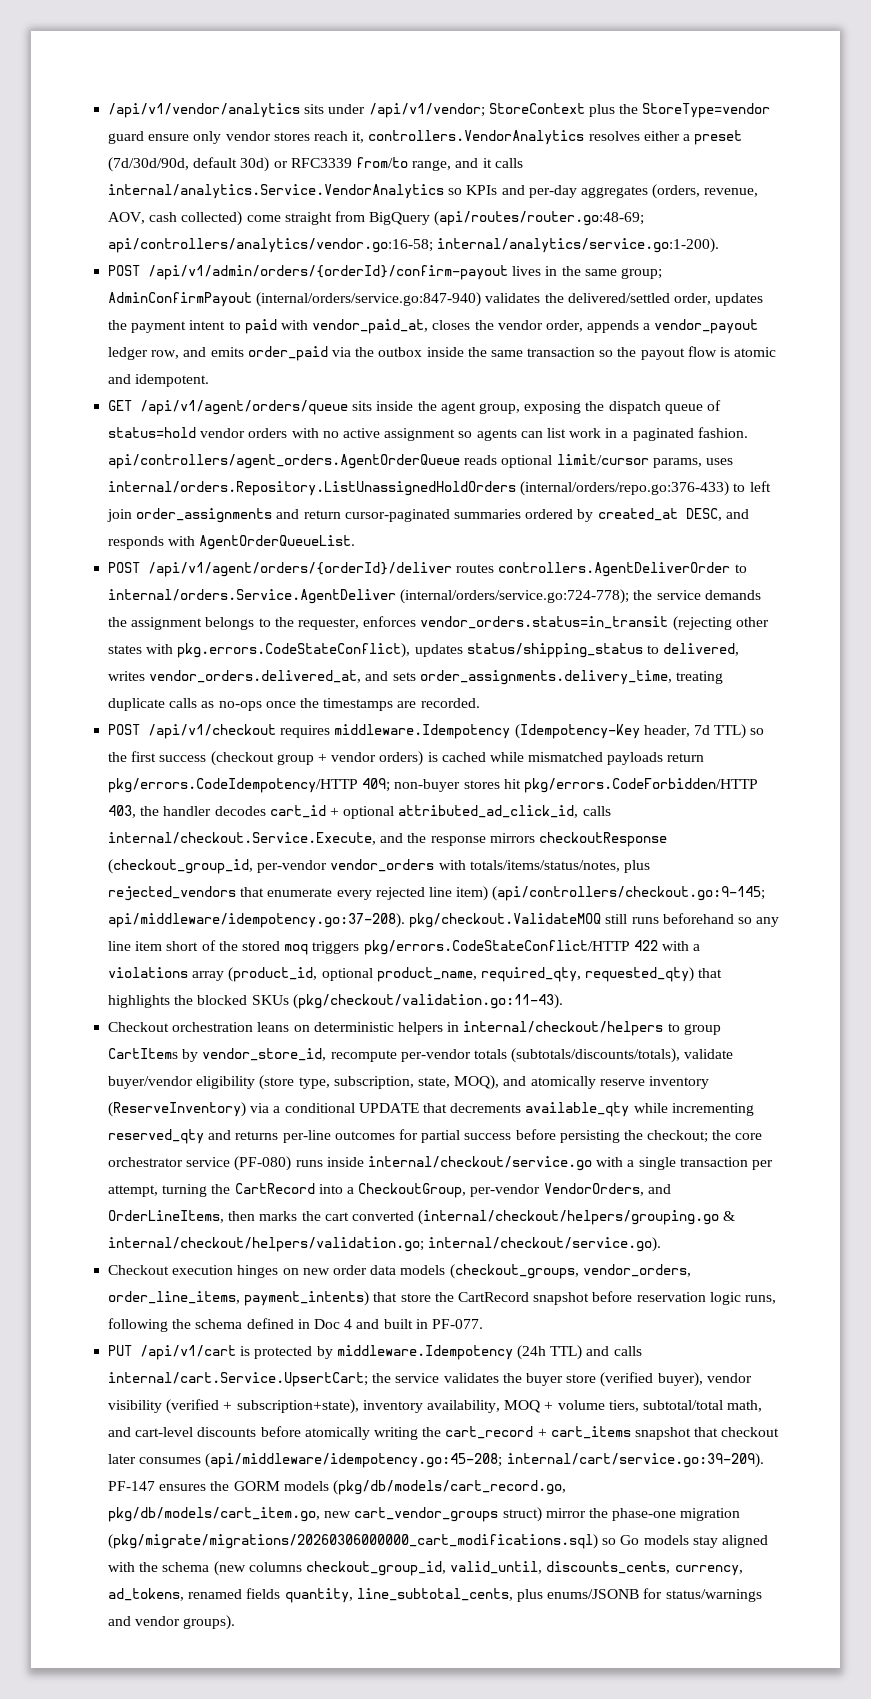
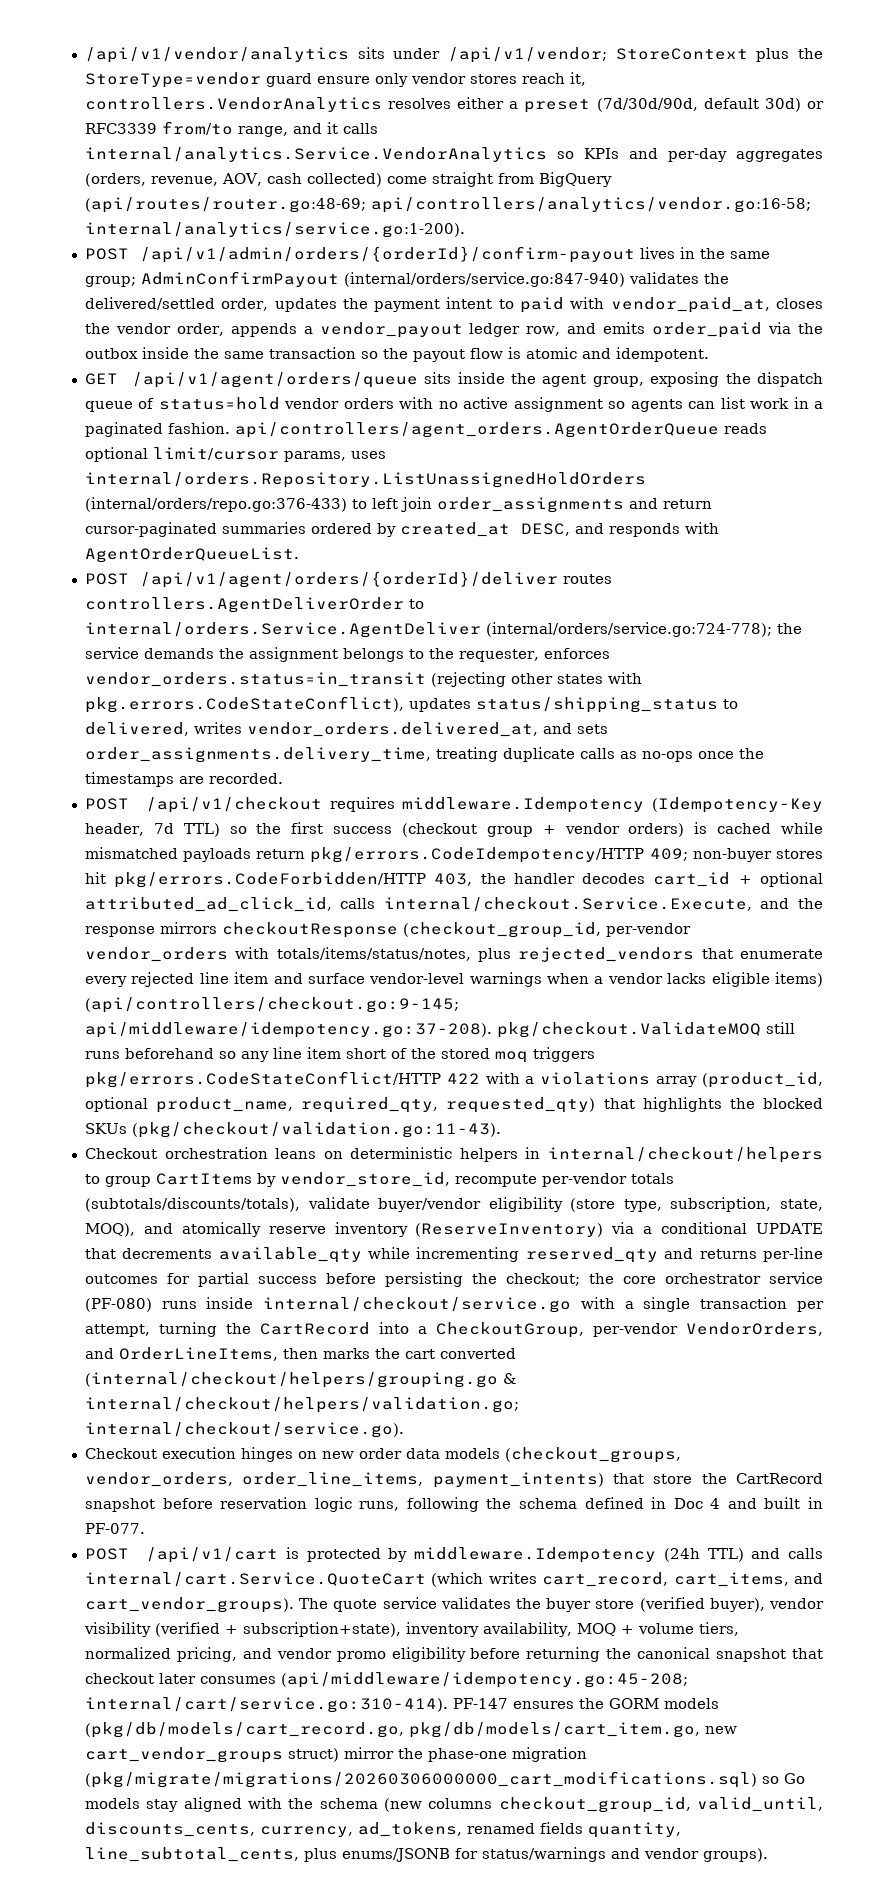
- non-buyer stores hit pkg/errors.CodeForbidden/HTTP 403, the handler decodes cart_id + optional attributed_ad_click_id, calls internal/checkout.Service.Execute, and the response mirrors checkoutResponse (checkout_group_id, per-vendor vendor_orders with totals/items/status/notes, plus rejected_vendors that enumerate every rejected line item) (api/controllers/checkout.go:9-145;
+ non-buyer stores hit pkg/errors.CodeForbidden/HTTP 403, the handler decodes cart_id + optional attributed_ad_click_id, calls internal/checkout.Service.Execute, and the response mirrors checkoutResponse (checkout_group_id, per-vendor vendor_orders with totals/items/status/notes, plus rejected_vendors that enumerate every rejected line item and surface vendor-level warnings when a vendor lacks eligible items) (api/controllers/checkout.go:9-145;
- PUT /api/v1/cart is protected by middleware.Idempotency (24h TTL) and calls internal/cart.Service.UpsertCart; the service validates the buyer store (verified buyer), vendor visibility (verified + subscription+state), inventory availability, MOQ + volume tiers, subtotal/total math, and cart-level discounts before atomically writing the cart_record + cart_items snapshot that checkout later consumes (api/middleware/idempotency.go:45-208;
+ POST /api/v1/cart is protected by middleware.Idempotency (24h TTL) and calls internal/cart.Service.QuoteCart (which writes cart_record, cart_items, and cart_vendor_groups). The quote service validates the buyer store (verified buyer), vendor visibility (verified + subscription+state), inventory availability, MOQ + volume tiers, normalized pricing, and vendor promo eligibility before returning the canonical snapshot that checkout later consumes (api/middleware/idempotency.go:45-208;
- internal/cart/service.go:39-209). PF-147 ensures the GORM models (pkg/db/models/cart_record.go, pkg/db/models/cart_item.go, new cart_vendor_groups struct) mirror the phase-one migration (pkg/migrate/migrations/20260306000000_cart_modifications.sql) so Go models stay aligned with the schema (new columns checkout_group_id, valid_until, discounts_cents, currency, ad_tokens, renamed fields quantity, line_subtotal_cents, plus enums/JSONB for status/warnings and vendor groups).
+ internal/cart/service.go:310-414). PF-147 ensures the GORM models (pkg/db/models/cart_record.go, pkg/db/models/cart_item.go, new cart_vendor_groups struct) mirror the phase-one migration (pkg/migrate/migrations/20260306000000_cart_modifications.sql) so Go models stay aligned with the schema (new columns checkout_group_id, valid_until, discounts_cents, currency, ad_tokens, renamed fields quantity, line_subtotal_cents, plus enums/JSONB for status/warnings and vendor groups).

